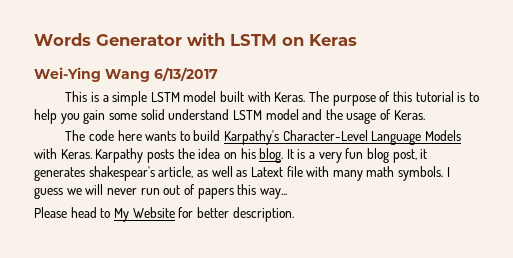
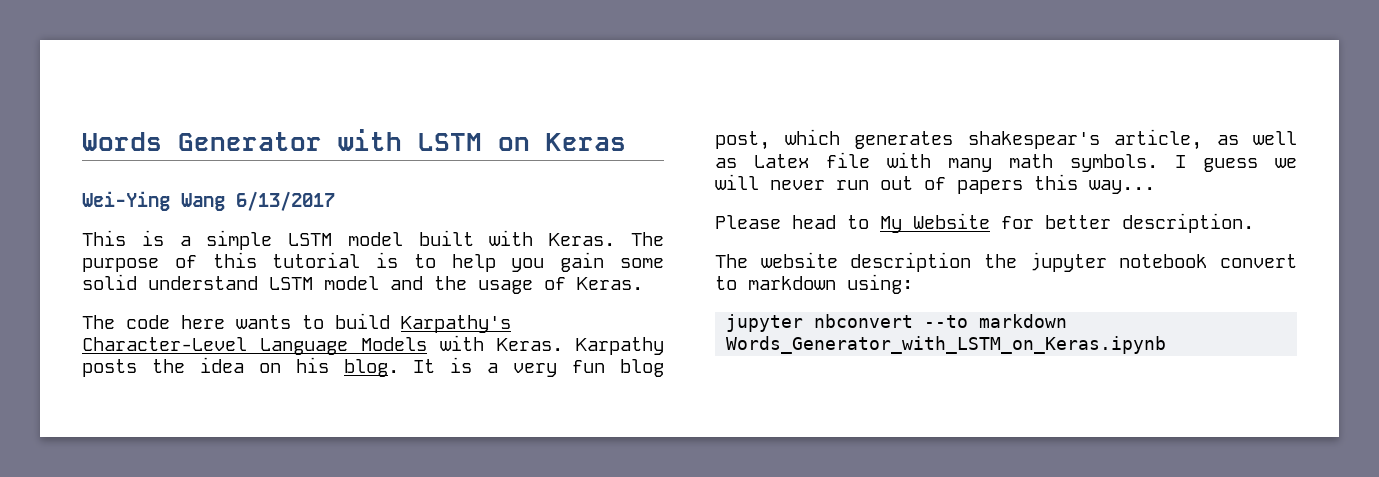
- It is a very fun blog post, it generates shakespear's article, as well as Latext file with many math symbols.
+ It is a very fun blog post, which generates shakespear's article, as well as Latex file with many math symbols.
+ The website description the jupyter notebook convert to markdown using:
+ jupyter nbconvert --to markdown Words_Generator_with_LSTM_on_Keras.ipynb

